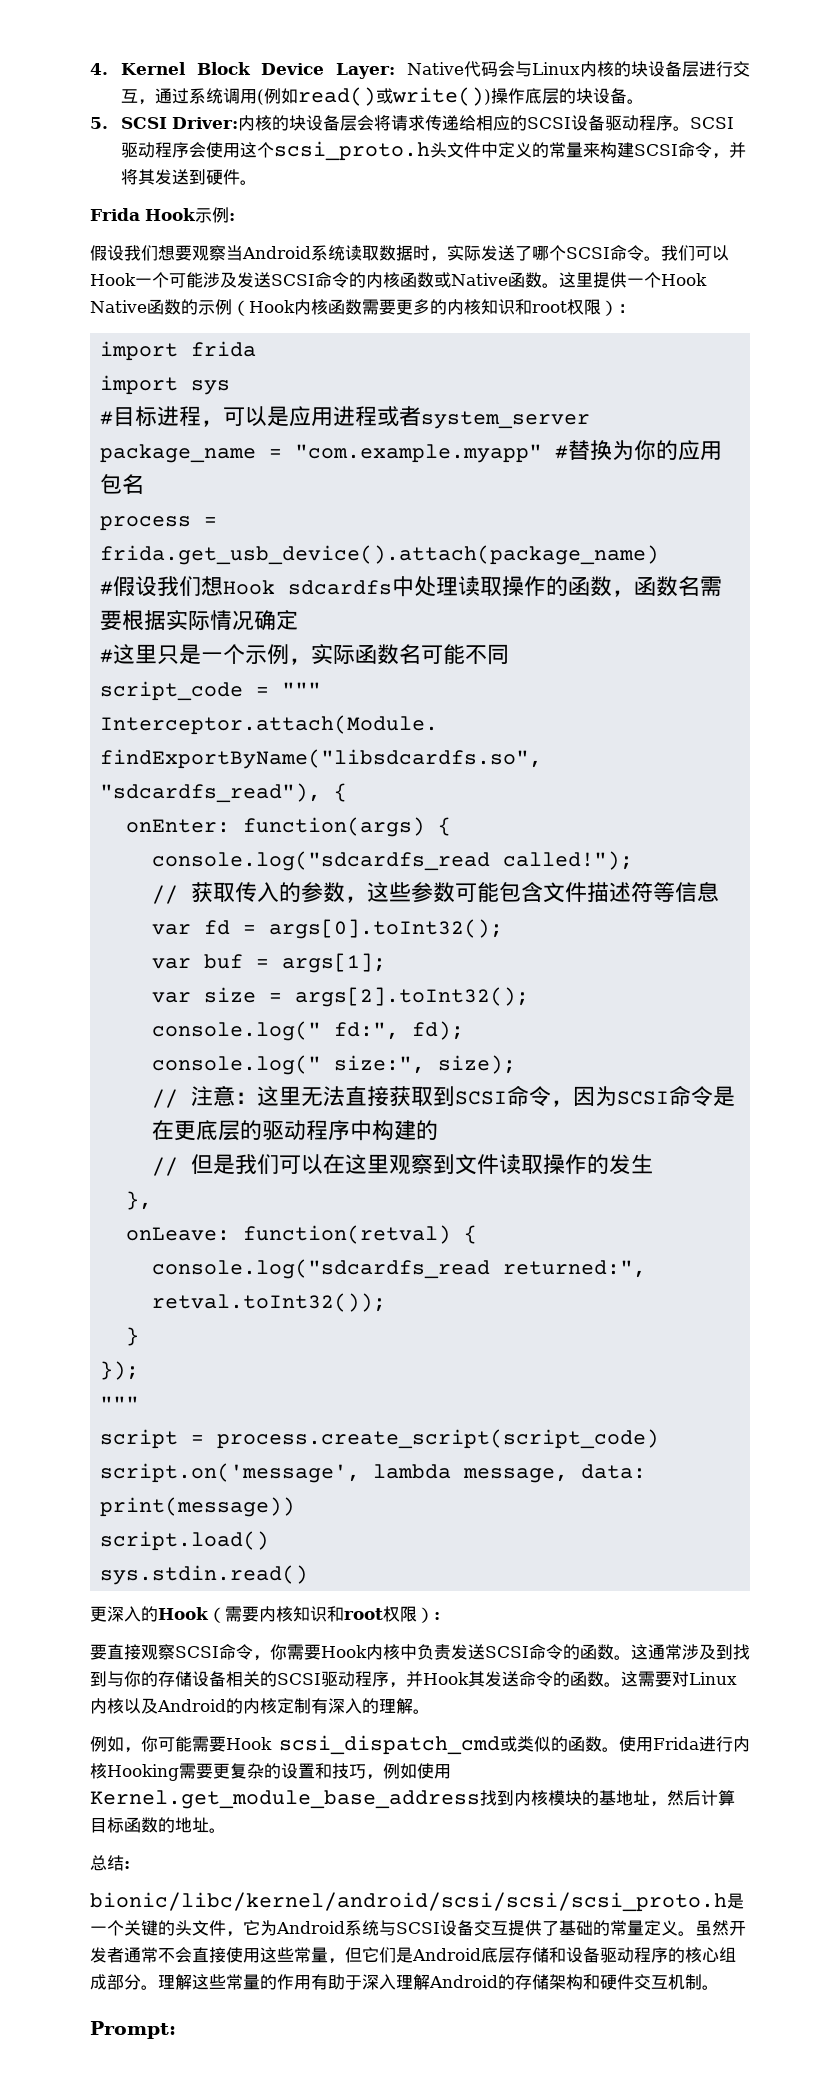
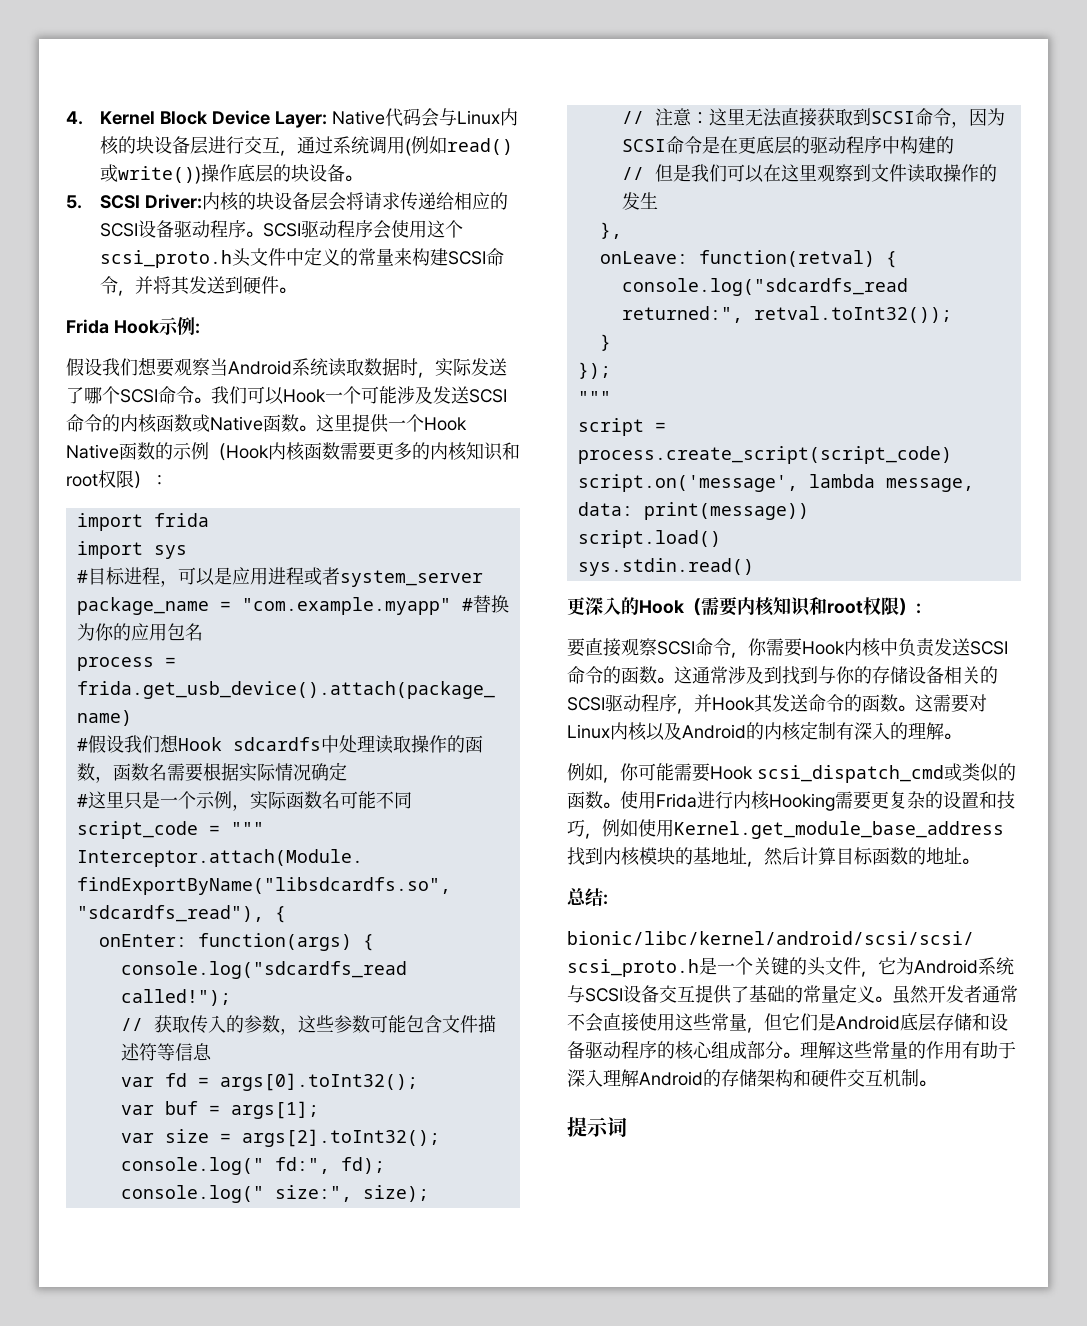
- Prompt:
+ 提示词

